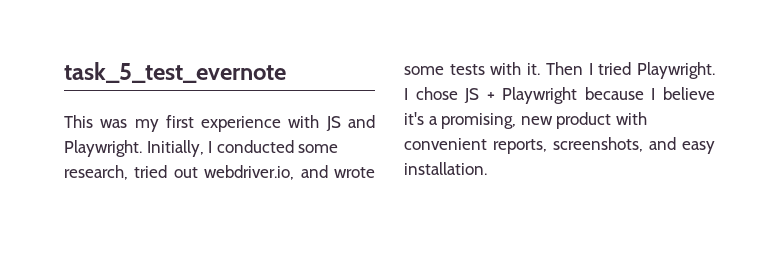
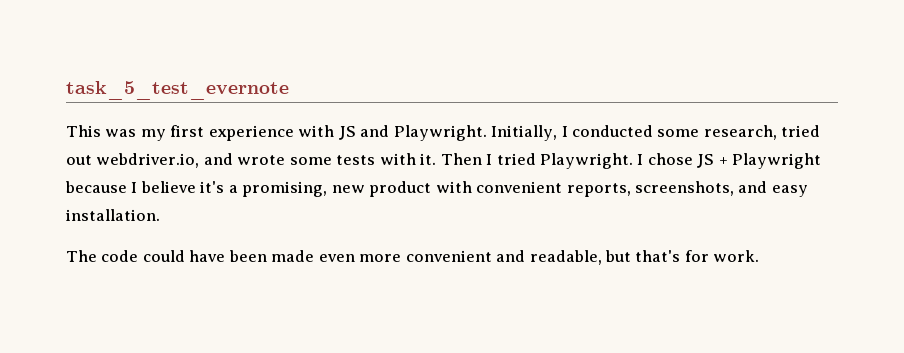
+ The code could have been made even more convenient and readable, but that's for work.

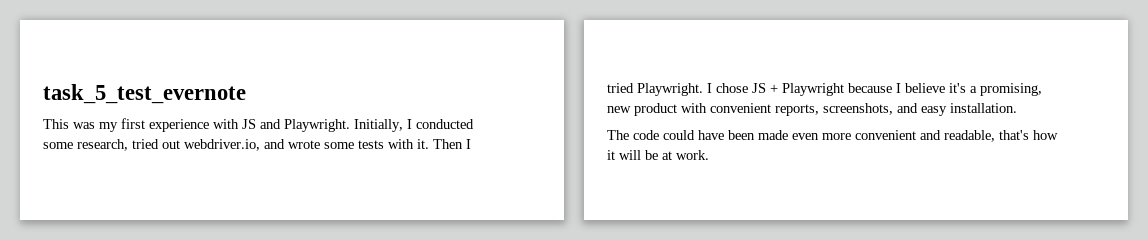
- The code could have been made even more convenient and readable, but that's for work.
+ The code could have been made even more convenient and readable, that's how it will be at work.

